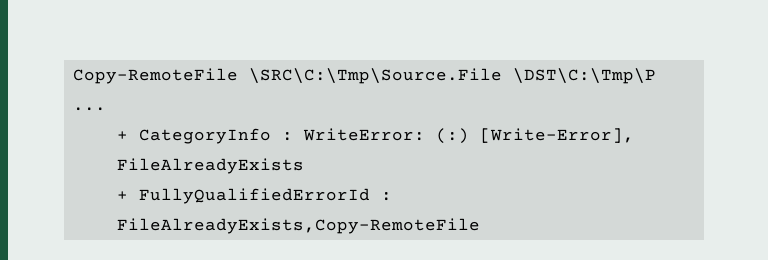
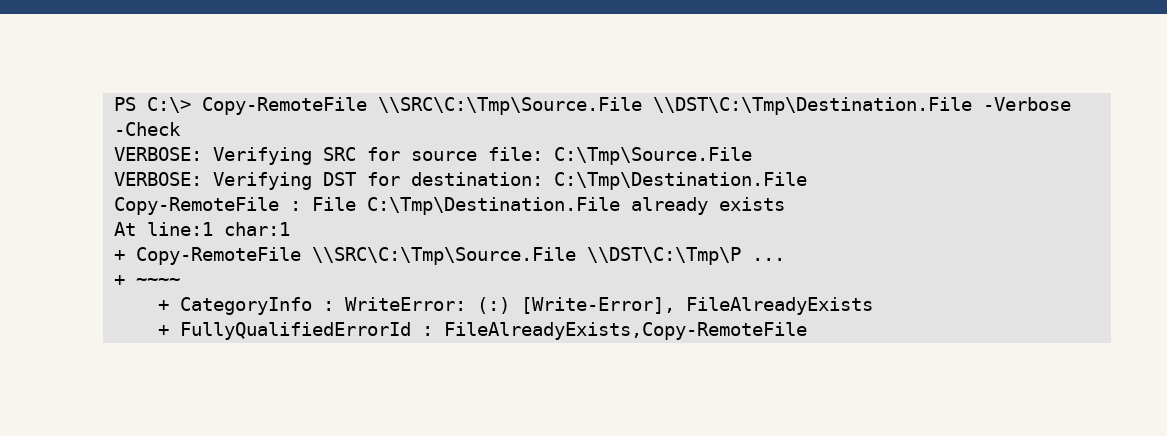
- Copy-RemoteFile \SRC\C:\Tmp\Source.File \DST\C:\Tmp\P ...
+ PS C:\> Copy-RemoteFile \\SRC\C:\Tmp\Source.File \\DST\C:\Tmp\Destination.File -Verbose -Check
+ VERBOSE: Verifying SRC for source file: C:\Tmp\Source.File
+ VERBOSE: Verifying DST for destination: C:\Tmp\Destination.File
+ Copy-RemoteFile : File C:\Tmp\Destination.File already exists
+ At line:1 char:1
+ + Copy-RemoteFile \\SRC\C:\Tmp\Source.File \\DST\C:\Tmp\P ...
+ + ~~~~

